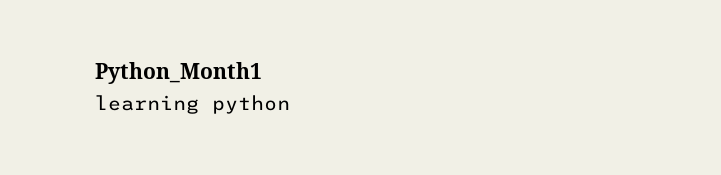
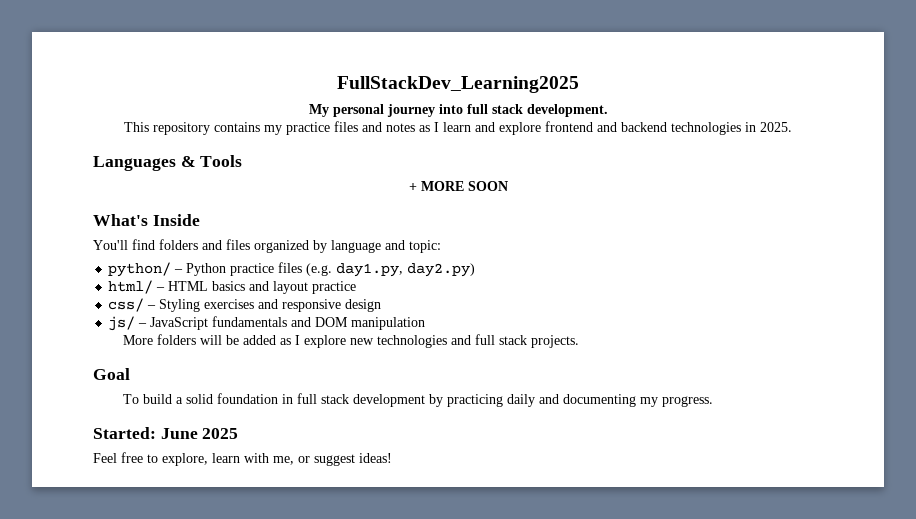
- Python_Month1
- learning python
+ FullStackDev_Learning2025
+ My personal journey into full stack development.
+ This repository contains my practice files and notes as I learn and explore frontend and backend technologies in 2025.
+ Languages & Tools
+ + MORE SOON
+ What's Inside
+ You'll find folders and files organized by language and topic:
+ python/ – Python practice files (e.g. day1.py, day2.py)
+ html/ – HTML basics and layout practice
+ css/ – Styling exercises and responsive design
+ js/ – JavaScript fundamentals and DOM manipulation
+ More folders will be added as I explore new technologies and full stack projects.
+ Goal
+ To build a solid foundation in full stack development by practicing daily and documenting my progress.
+ Started: June 2025
+ Feel free to explore, learn with me, or suggest ideas!

